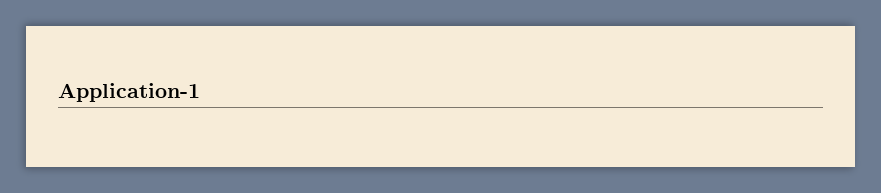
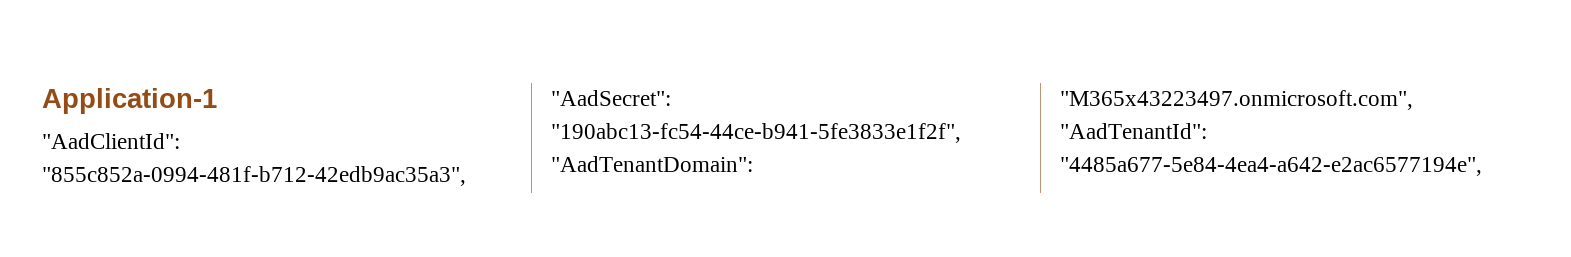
+ "AadClientId": "855c852a-0994-481f-b712-42edb9ac35a3", "AadSecret": "190abc13-fc54-44ce-b941-5fe3833e1f2f", "AadTenantDomain": "M365x43223497.onmicrosoft.com", "AadTenantId": "4485a677-5e84-4ea4-a642-e2ac6577194e",

